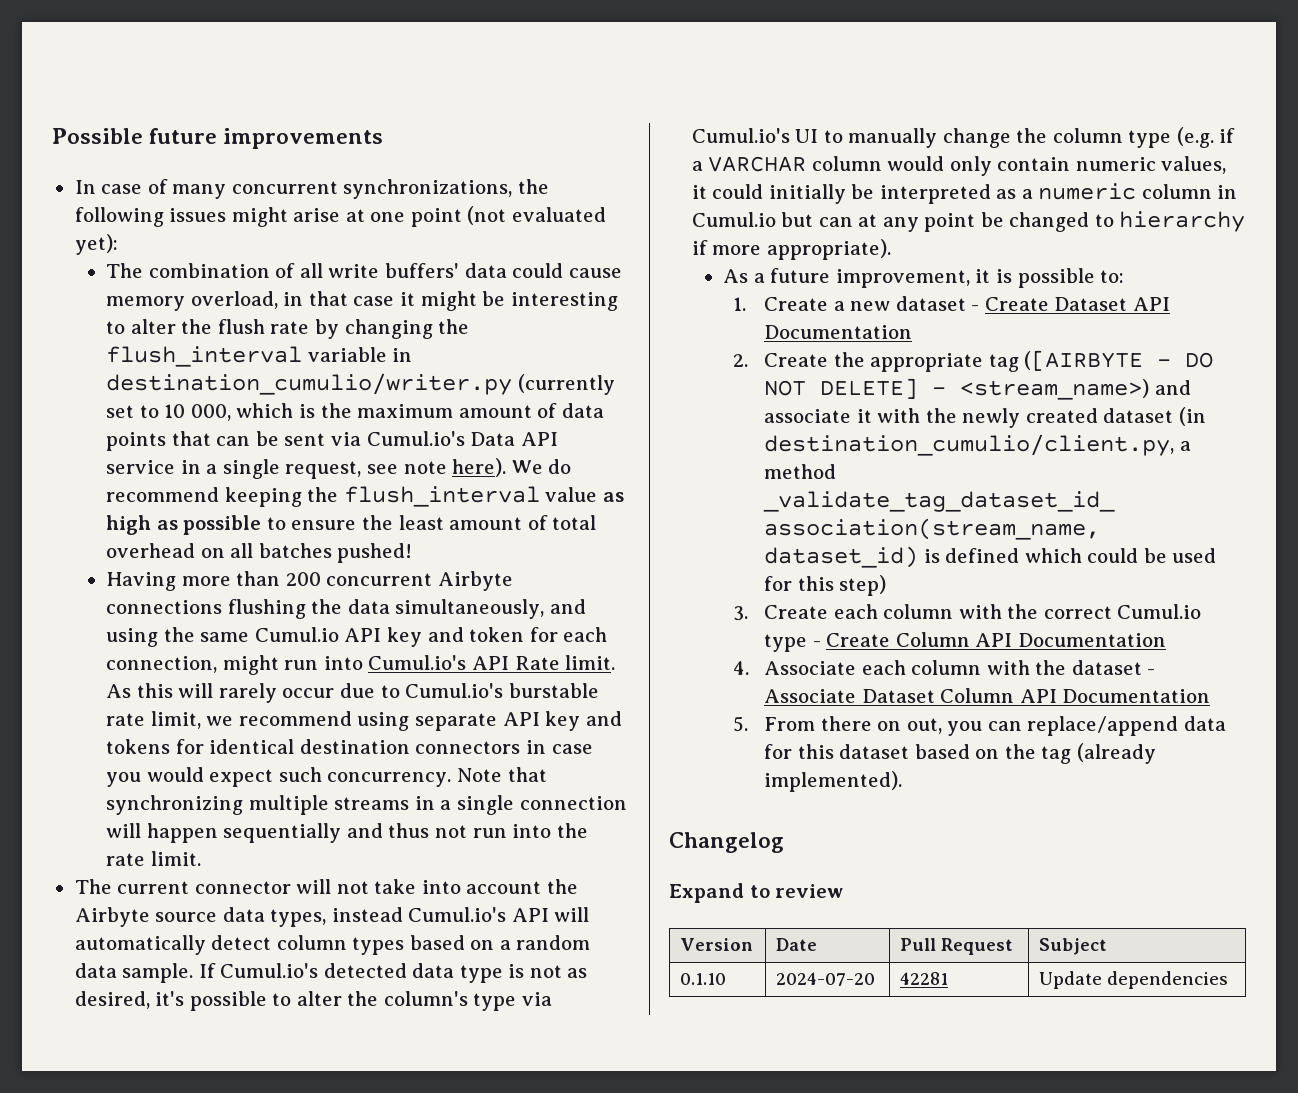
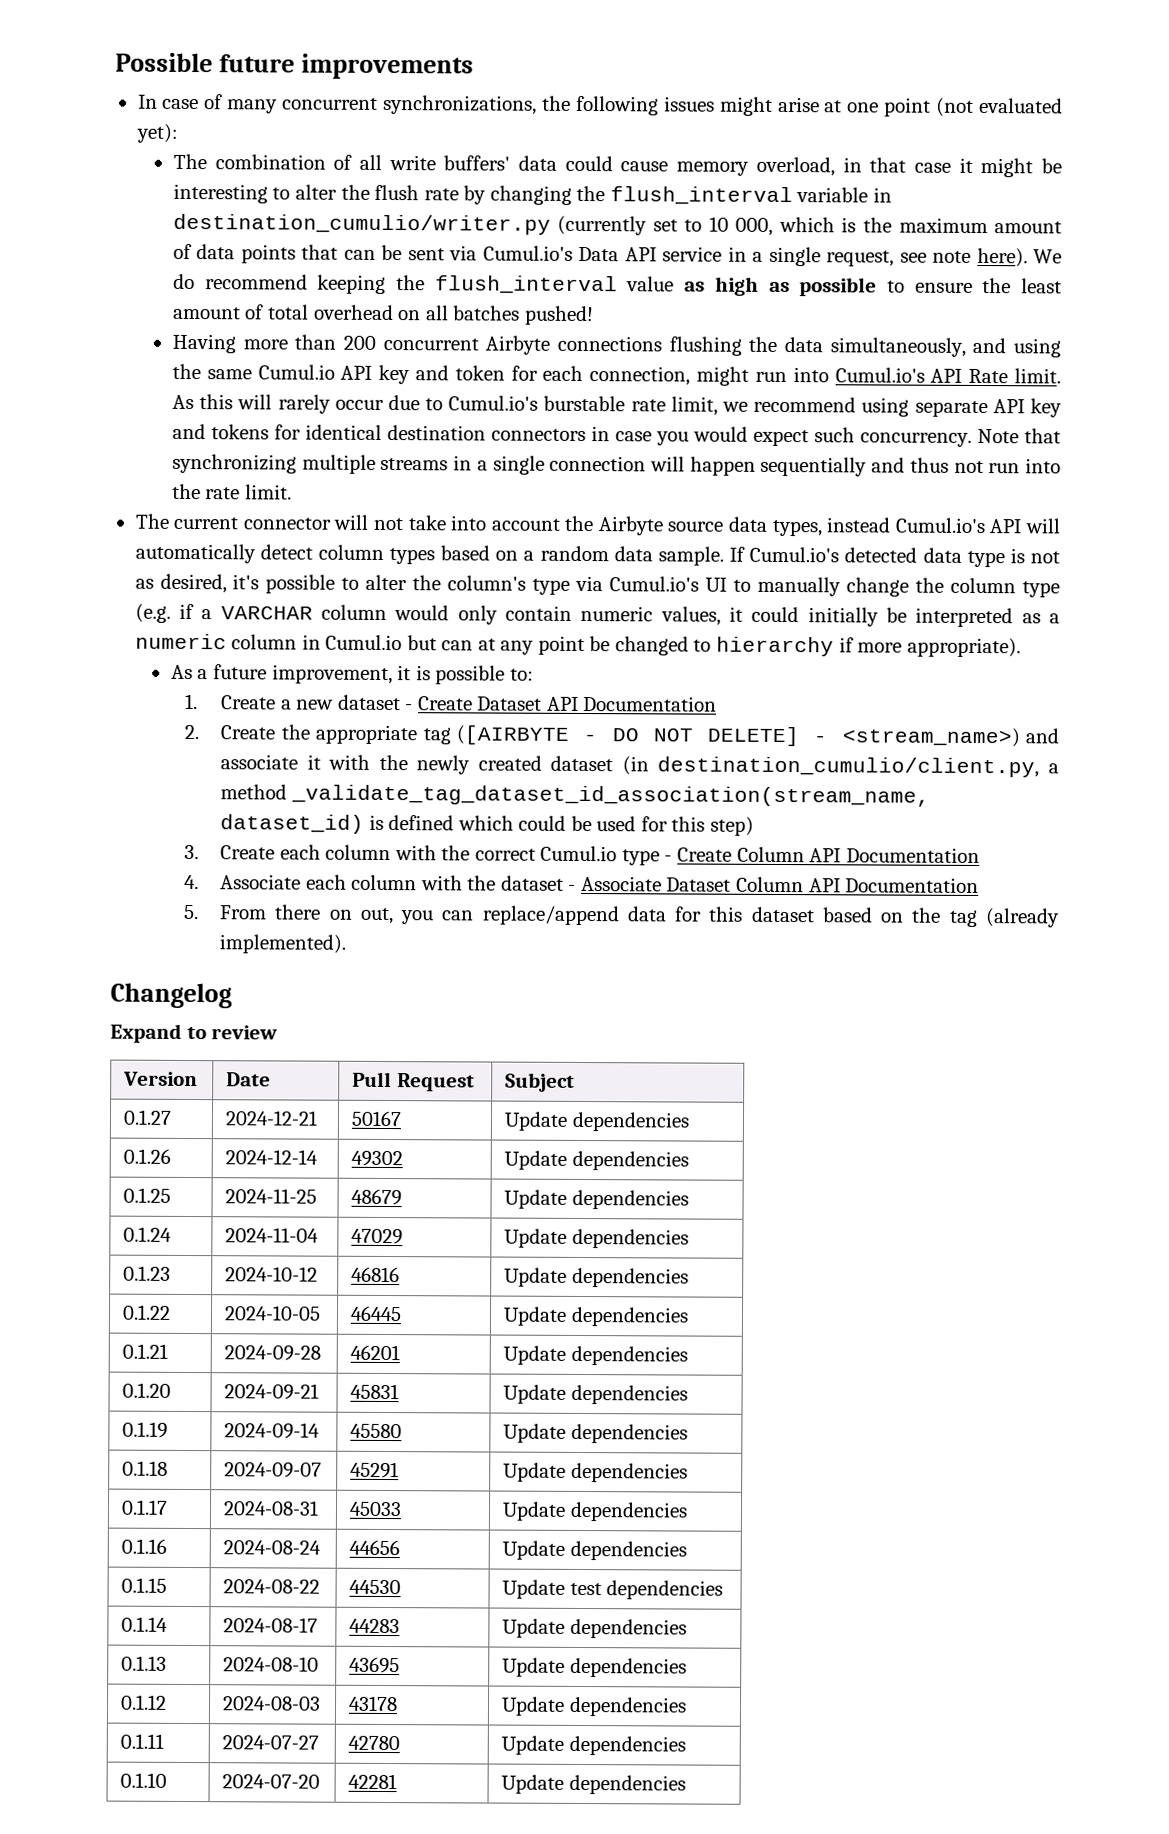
+ 0.1.27 | 2024-12-21 | 50167 | Update dependencies
+ 0.1.26 | 2024-12-14 | 49302 | Update dependencies
+ 0.1.25 | 2024-11-25 | 48679 | Update dependencies
+ 0.1.24 | 2024-11-04 | 47029 | Update dependencies
+ 0.1.23 | 2024-10-12 | 46816 | Update dependencies
+ 0.1.22 | 2024-10-05 | 46445 | Update dependencies
+ 0.1.21 | 2024-09-28 | 46201 | Update dependencies
+ 0.1.20 | 2024-09-21 | 45831 | Update dependencies
+ 0.1.19 | 2024-09-14 | 45580 | Update dependencies
+ 0.1.18 | 2024-09-07 | 45291 | Update dependencies
+ 0.1.17 | 2024-08-31 | 45033 | Update dependencies
+ 0.1.16 | 2024-08-24 | 44656 | Update dependencies
+ 0.1.15 | 2024-08-22 | 44530 | Update test dependencies
+ 0.1.14 | 2024-08-17 | 44283 | Update dependencies
+ 0.1.13 | 2024-08-10 | 43695 | Update dependencies
+ 0.1.12 | 2024-08-03 | 43178 | Update dependencies
+ 0.1.11 | 2024-07-27 | 42780 | Update dependencies

